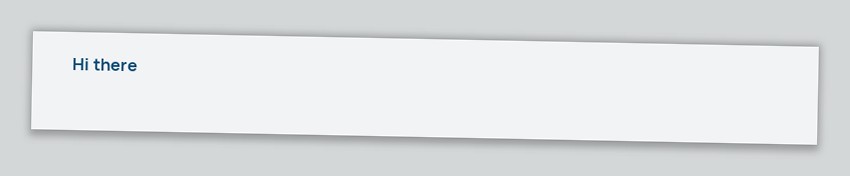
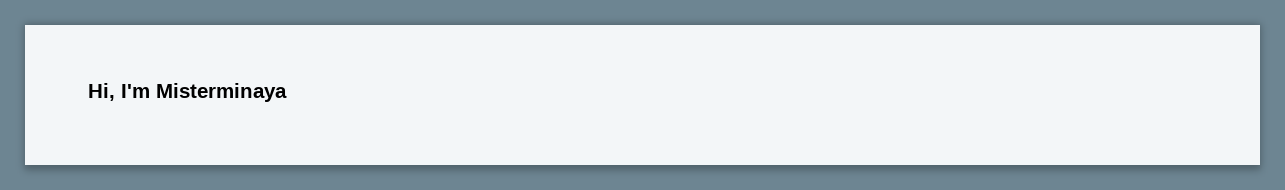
- Hi there
+ Hi, I'm Misterminaya

